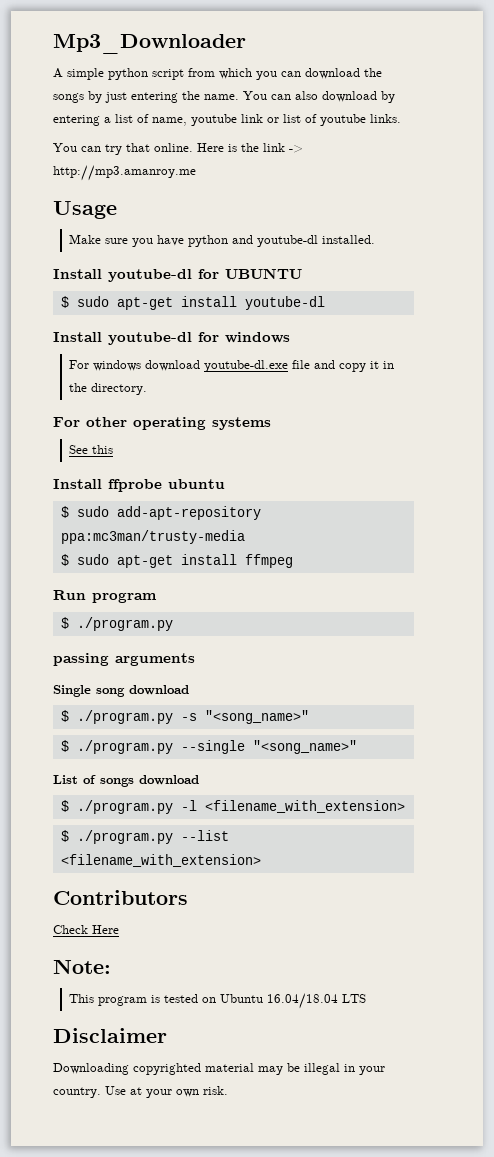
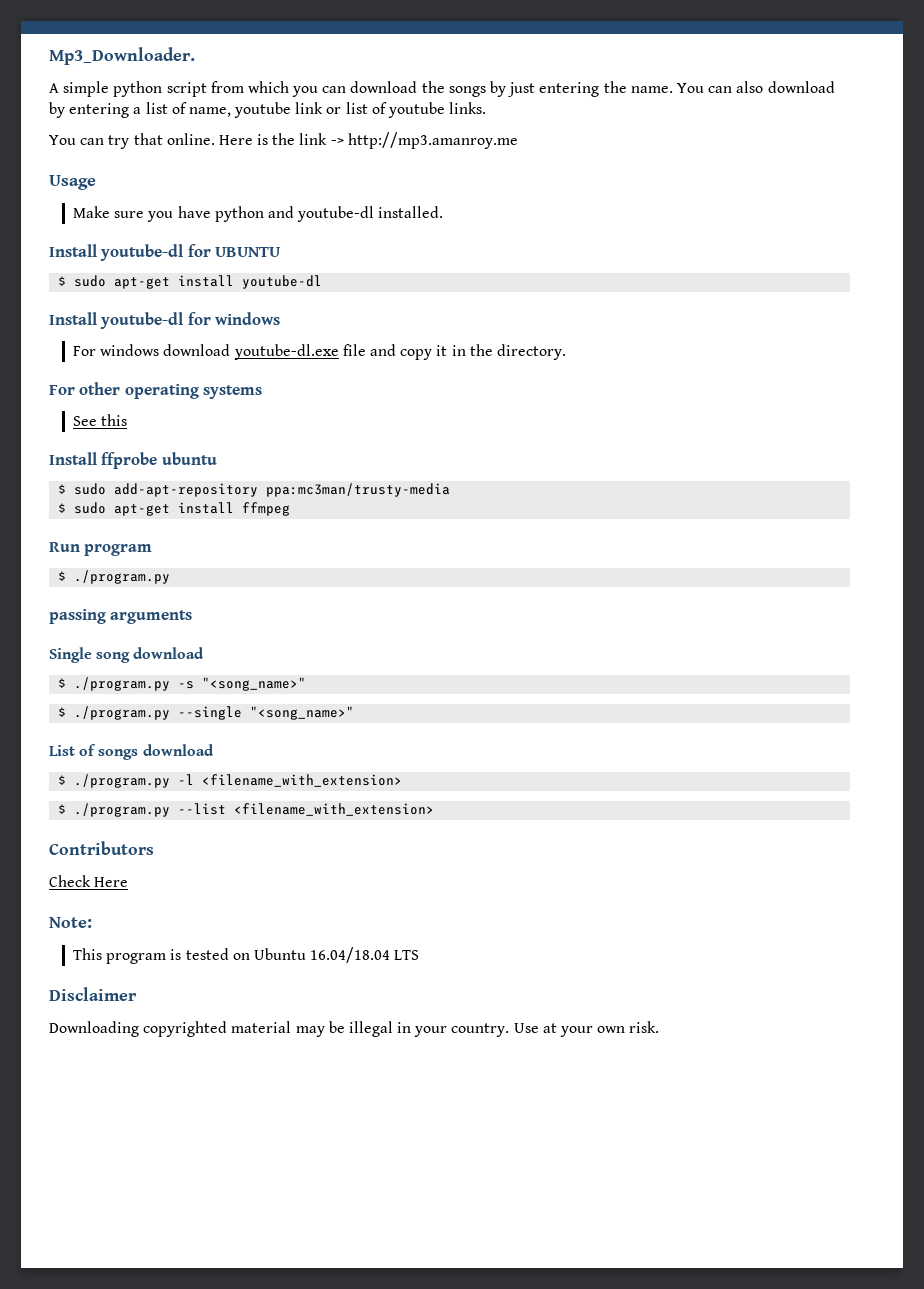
- Mp3_Downloader
+ Mp3_Downloader.

